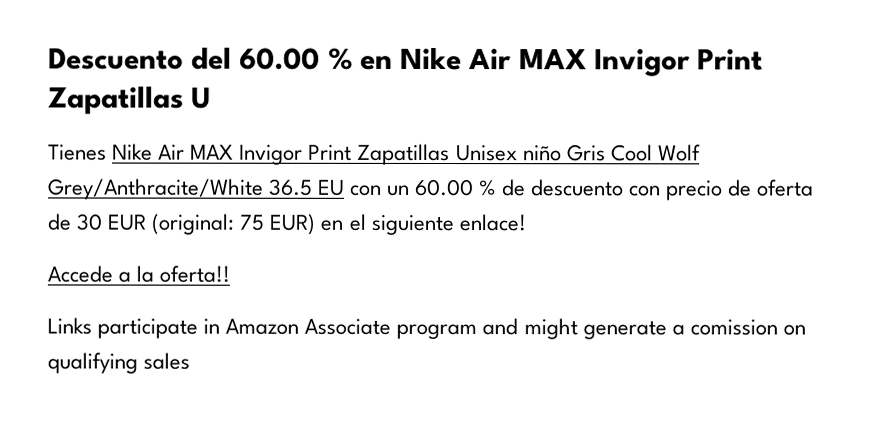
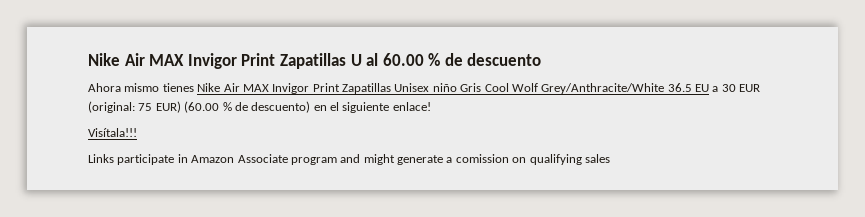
- Descuento del 60.00 % en Nike Air MAX Invigor Print Zapatillas U
- Tienes Nike Air MAX Invigor Print Zapatillas Unisex niño Gris Cool Wolf Grey/Anthracite/White 36.5 EU con un 60.00 % de descuento con precio de oferta de 30 EUR (original: 75 EUR) en el siguiente enlace!
+ Nike Air MAX Invigor Print Zapatillas U al 60.00 % de descuento
+ Ahora mismo tienes Nike Air MAX Invigor Print Zapatillas Unisex niño Gris Cool Wolf Grey/Anthracite/White 36.5 EU a 30 EUR (original: 75 EUR) (60.00 % de descuento) en el siguiente enlace!
- Accede a la oferta!!
+ Visítala!!!

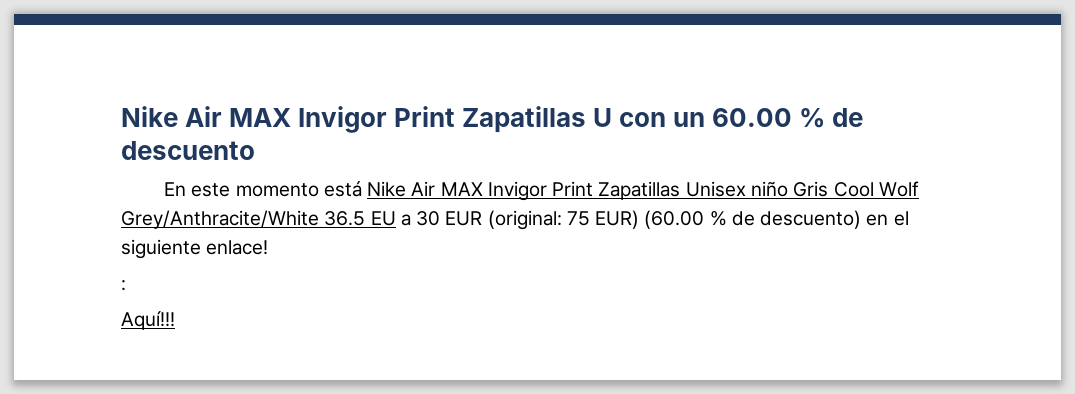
- Nike Air MAX Invigor Print Zapatillas U al 60.00 % de descuento
+ Nike Air MAX Invigor Print Zapatillas U con un 60.00 % de descuento
- Ahora mismo tienes Nike Air MAX Invigor Print Zapatillas Unisex niño Gris Cool Wolf Grey/Anthracite/White 36.5 EU a 30 EUR (original: 75 EUR) (60.00 % de descuento) en el siguiente enlace!
+ En este momento está Nike Air MAX Invigor Print Zapatillas Unisex niño Gris Cool Wolf Grey/Anthracite/White 36.5 EU a 30 EUR (original: 75 EUR) (60.00 % de descuento) en el siguiente enlace!
- Visítala!!!
- Links participate in Amazon Associate program and might generate a comission on qualifying sales
+ :
+ Aquí!!!

